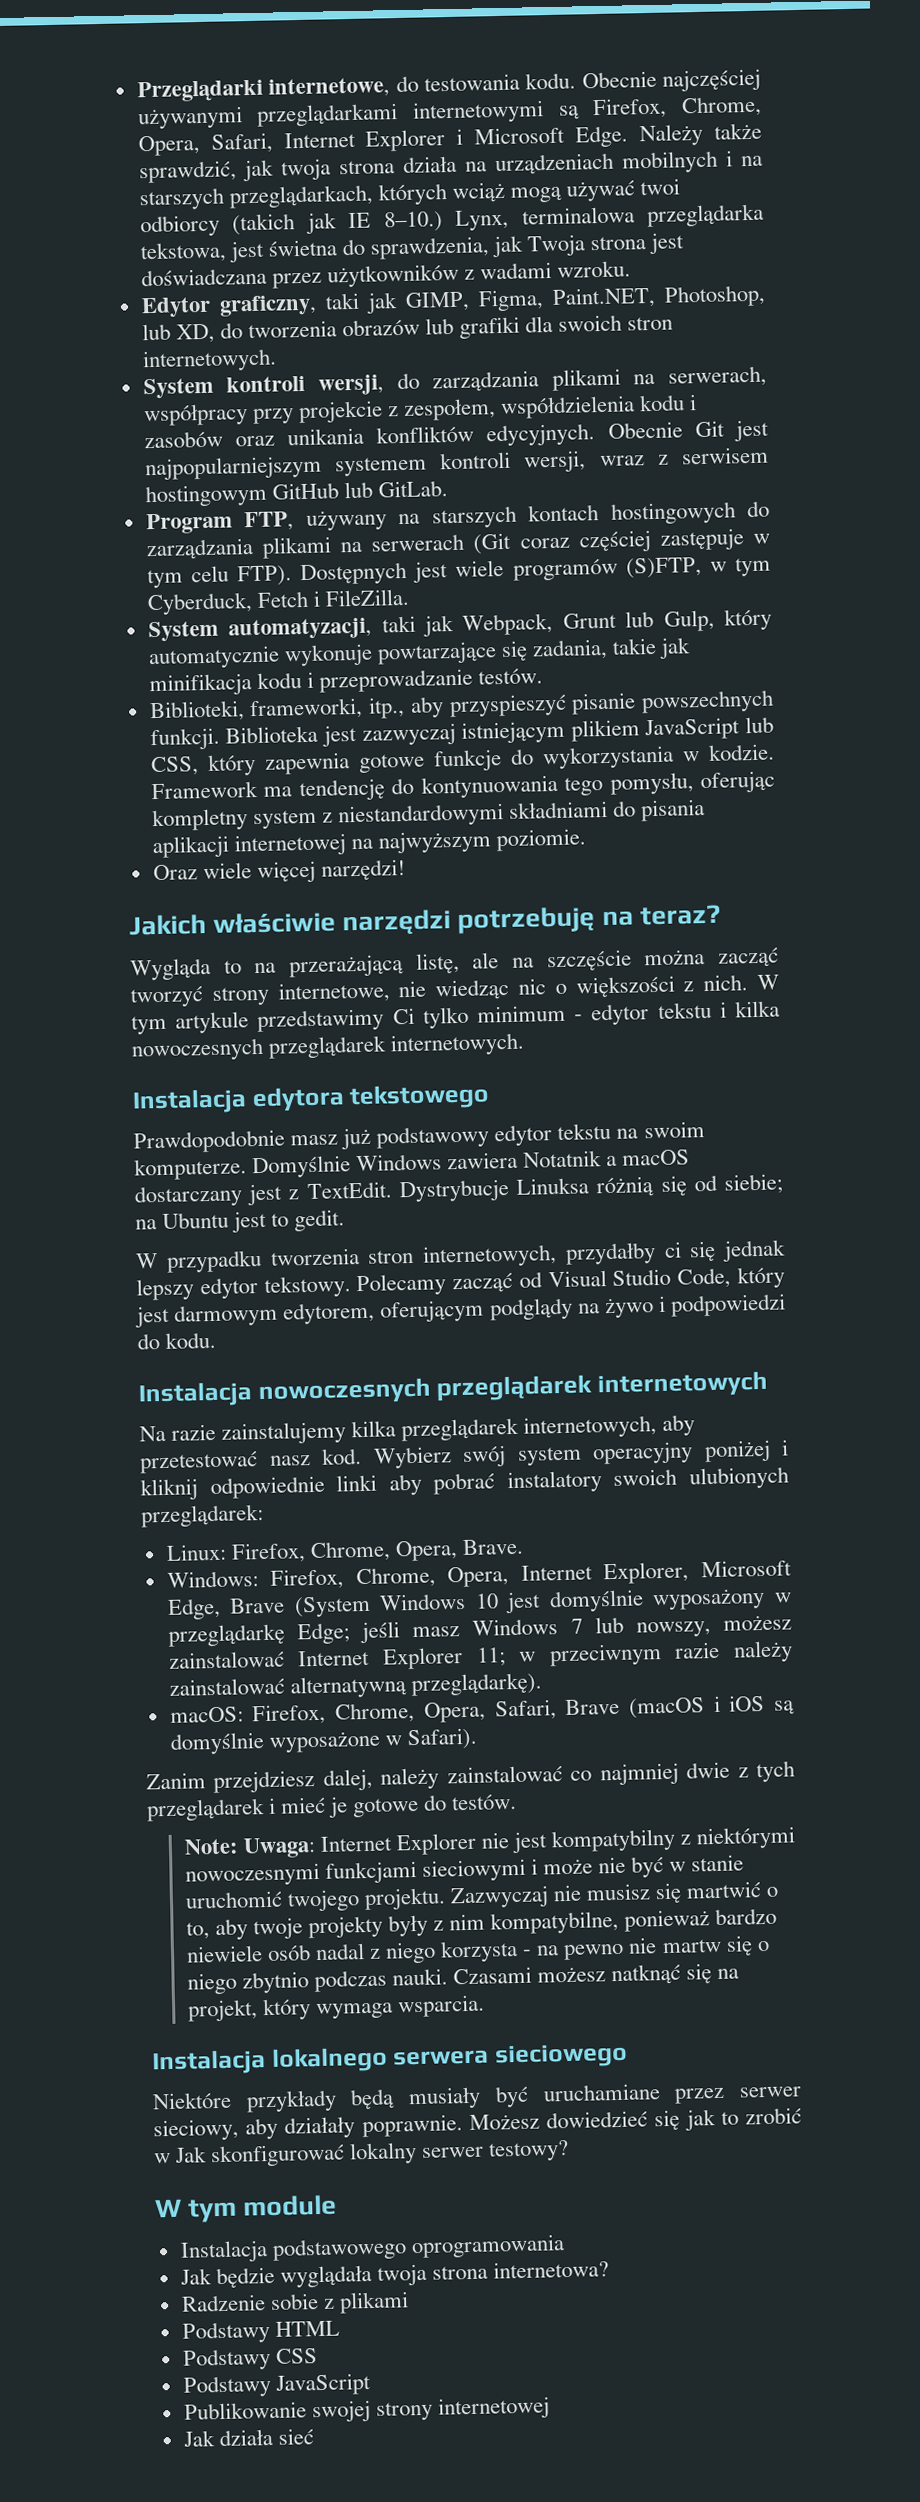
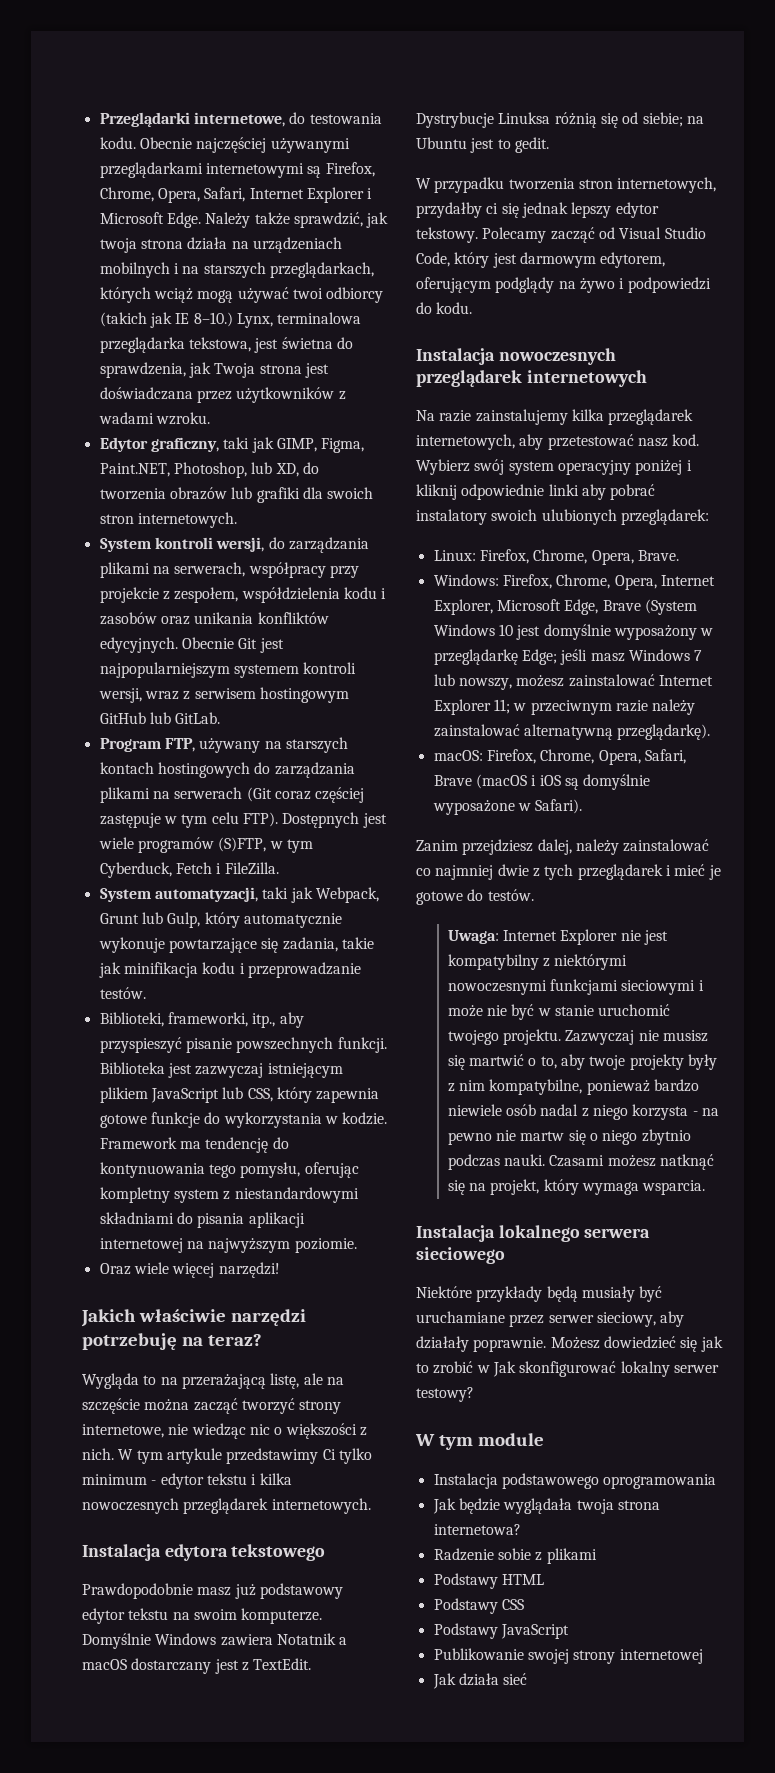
- Note: Uwaga: Internet Explorer nie jest kompatybilny z niektórymi nowoczesnymi funkcjami sieciowymi i może nie być w stanie uruchomić twojego projektu.
+ Uwaga: Internet Explorer nie jest kompatybilny z niektórymi nowoczesnymi funkcjami sieciowymi i może nie być w stanie uruchomić twojego projektu.

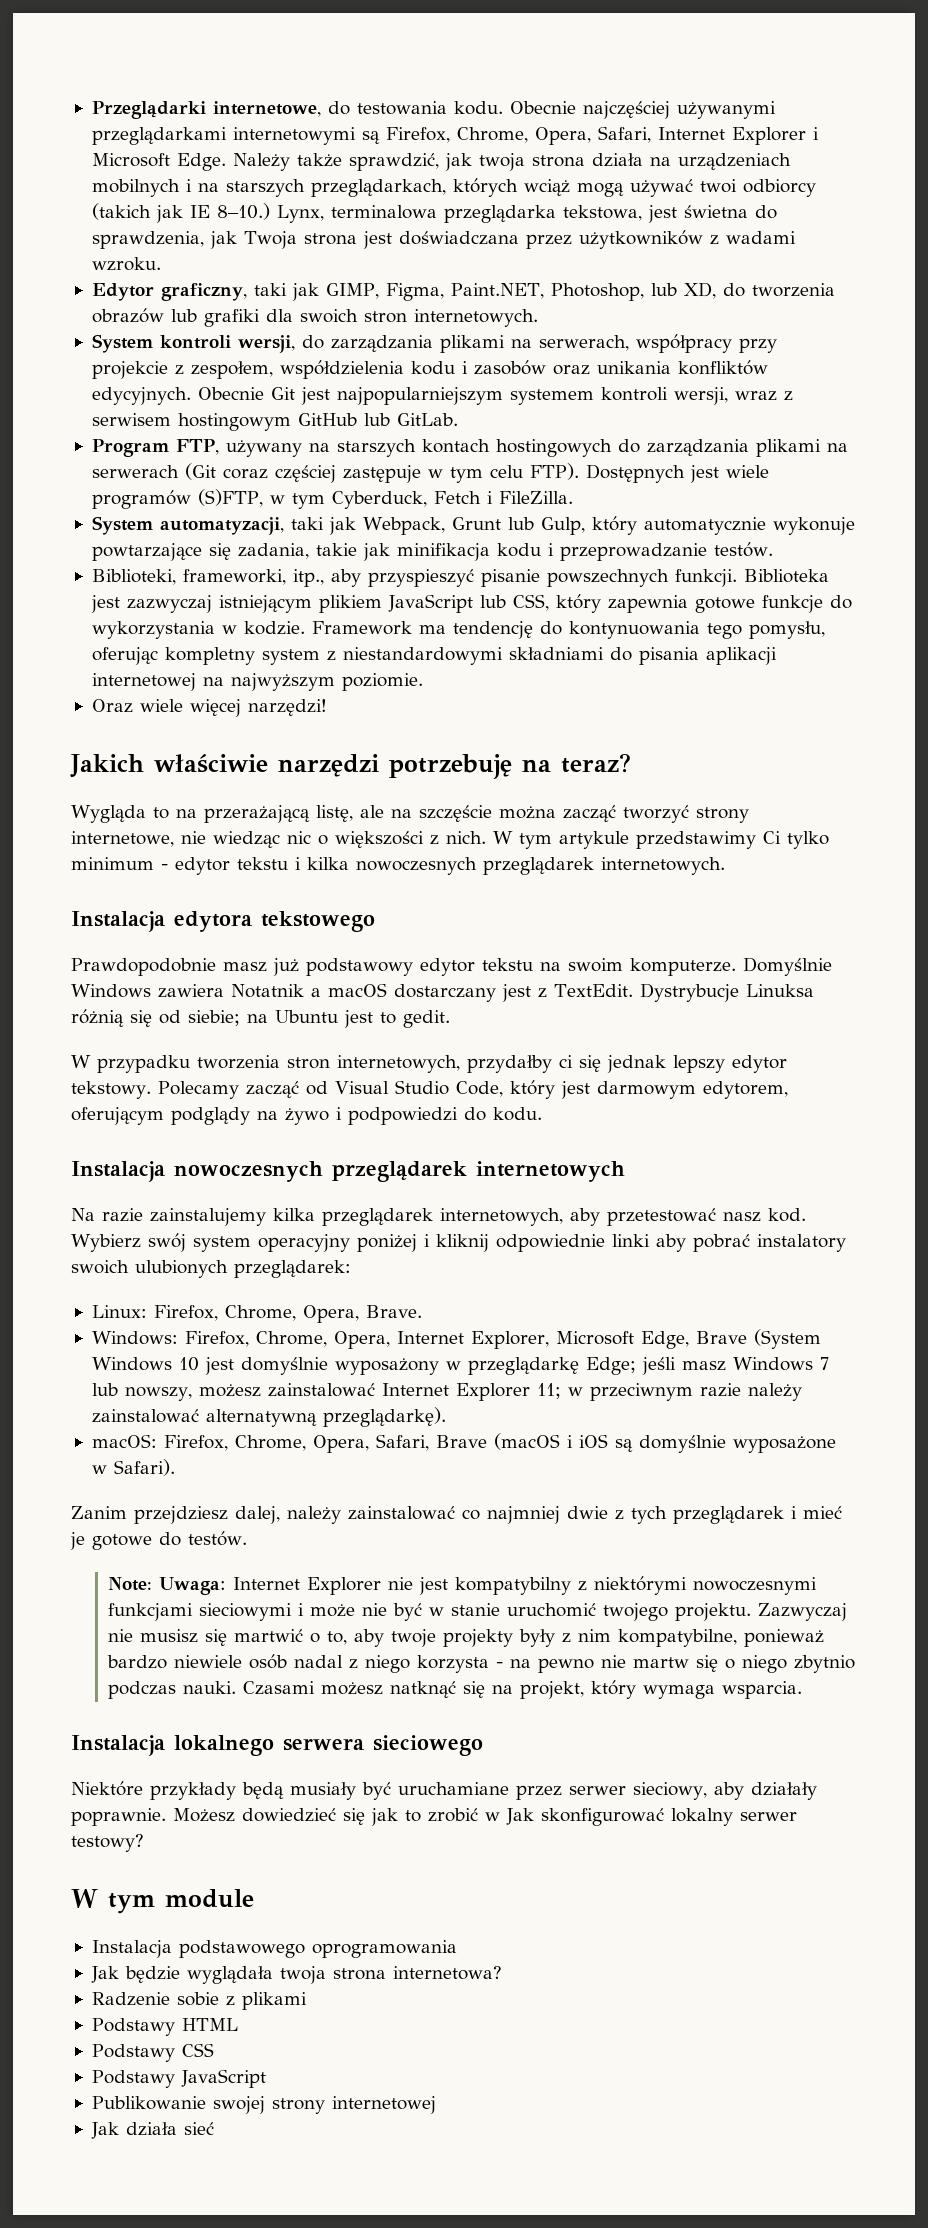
- Uwaga: Internet Explorer nie jest kompatybilny z niektórymi nowoczesnymi funkcjami sieciowymi i może nie być w stanie uruchomić twojego projektu.
+ Note: Uwaga: Internet Explorer nie jest kompatybilny z niektórymi nowoczesnymi funkcjami sieciowymi i może nie być w stanie uruchomić twojego projektu.

